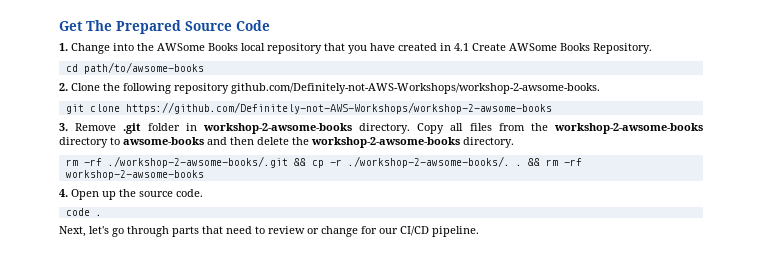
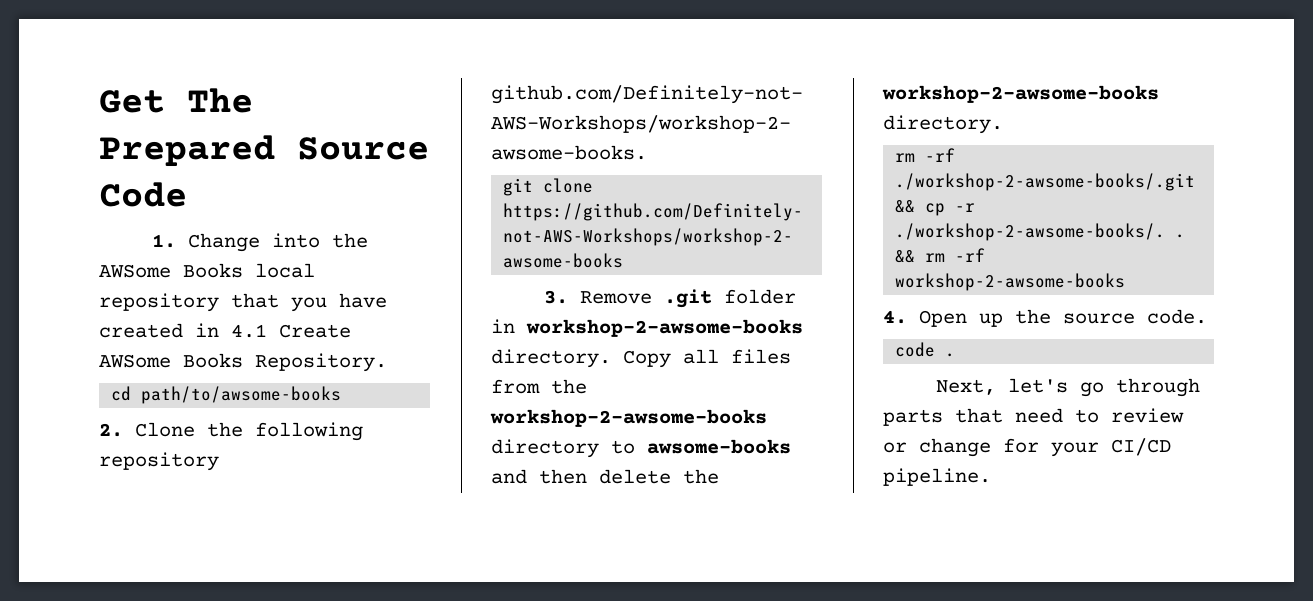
- Next, let's go through parts that need to review or change for our CI/CD pipeline.
+ Next, let's go through parts that need to review or change for your CI/CD pipeline.

